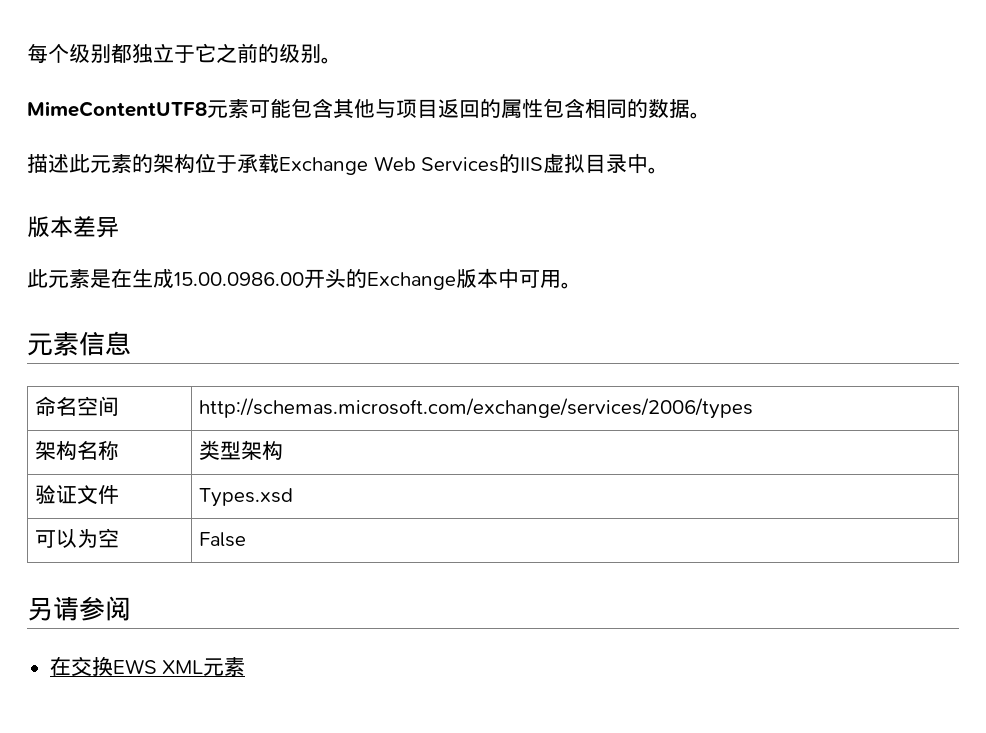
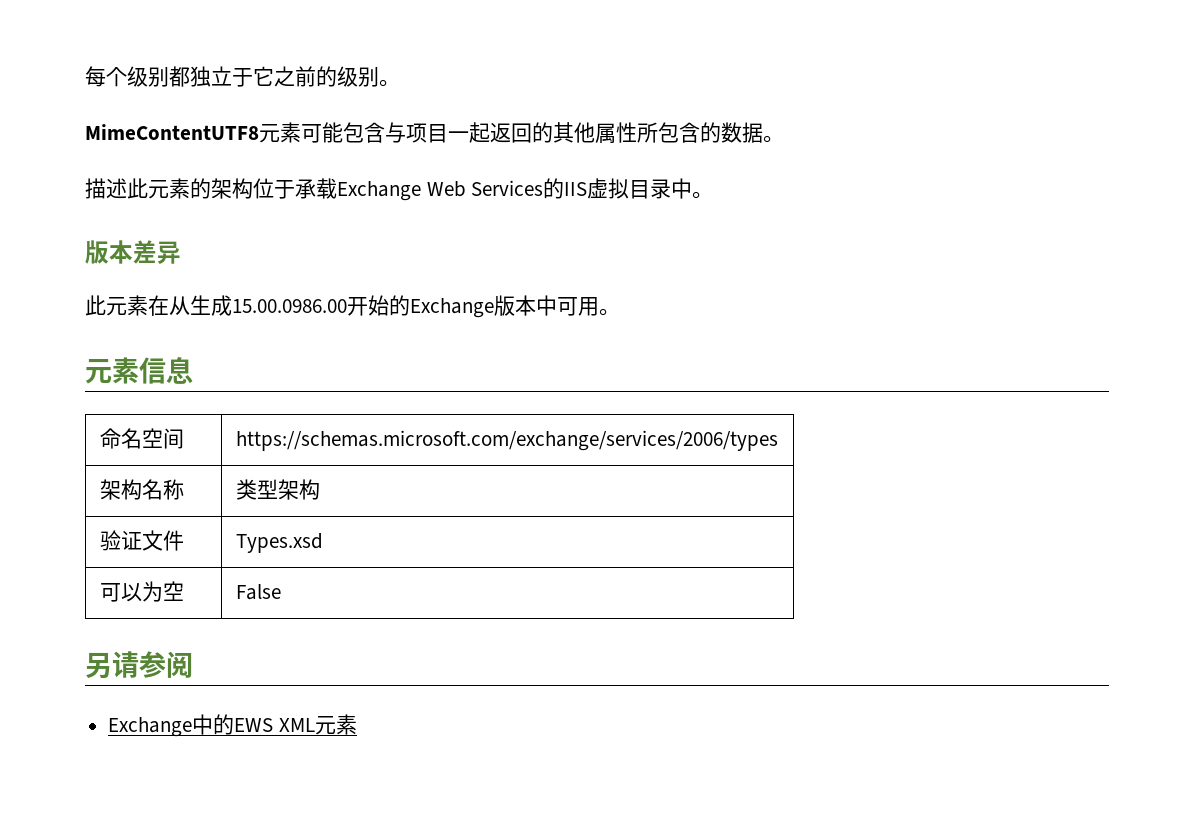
- MimeContentUTF8元素可能包含其他与项目返回的属性包含相同的数据。
+ MimeContentUTF8元素可能包含与项目一起返回的其他属性所包含的数据。
- 此元素是在生成15.00.0986.00开头的Exchange版本中可用。
+ 此元素在从生成15.00.0986.00开始的Exchange版本中可用。
- 命名空间 | http://schemas.microsoft.com/exchange/services/2006/types
+ 命名空间 | https://schemas.microsoft.com/exchange/services/2006/types
- 在交换EWS XML元素
+ Exchange中的EWS XML元素

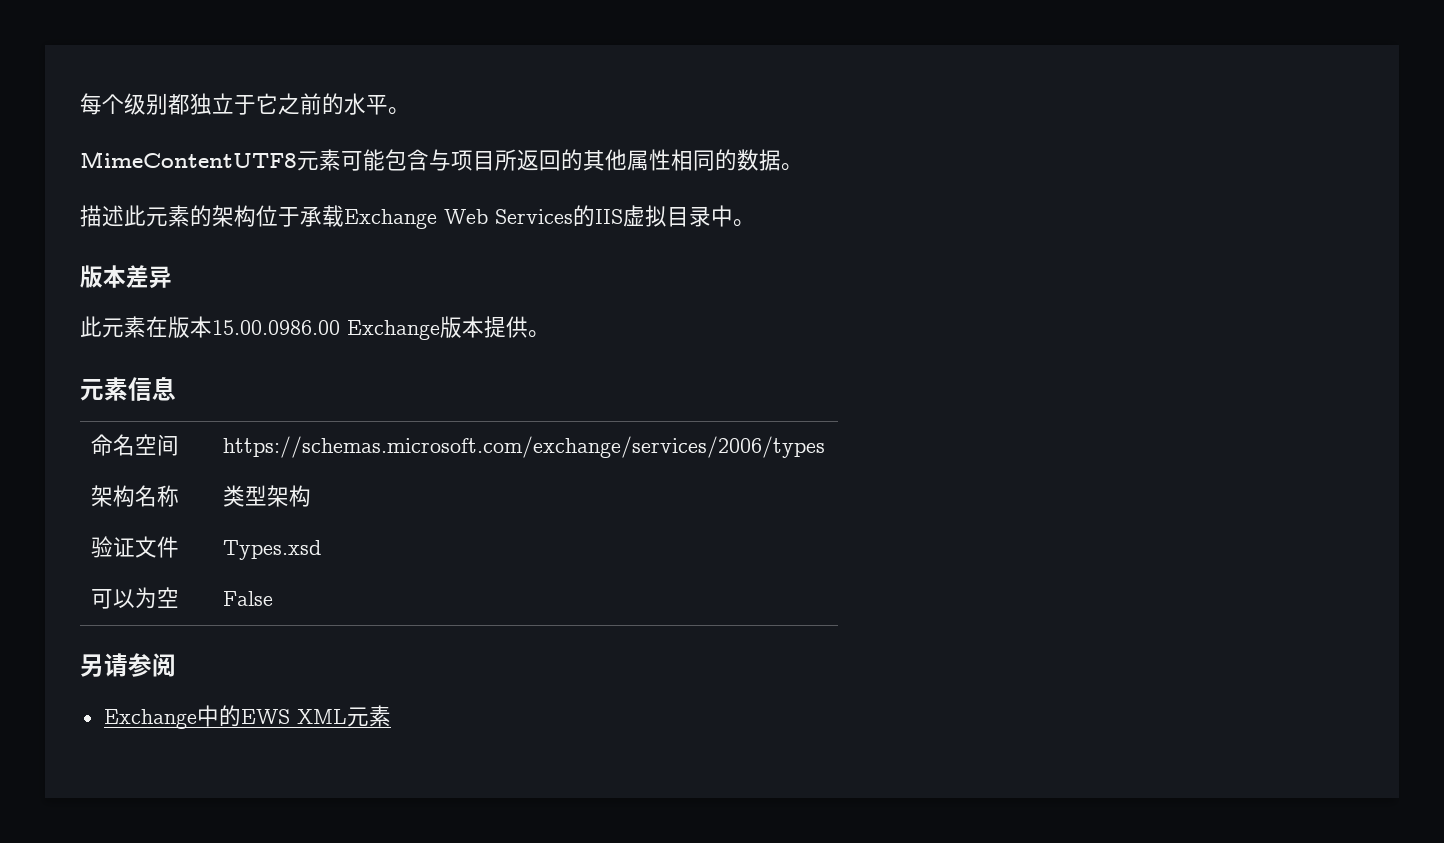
- 每个级别都独立于它之前的级别。
+ 每个级别都独立于它之前的水平。
- MimeContentUTF8元素可能包含与项目一起返回的其他属性所包含的数据。
+ MimeContentUTF8元素可能包含与项目所返回的其他属性相同的数据。
- 此元素在从生成15.00.0986.00开始的Exchange版本中可用。
+ 此元素在版本15.00.0986.00 Exchange版本提供。

